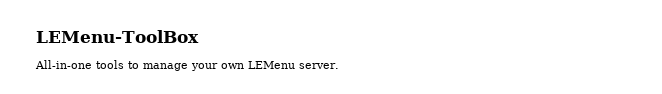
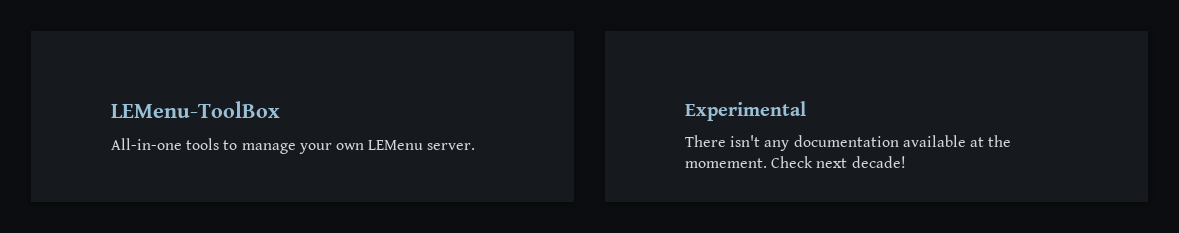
+ Experimental
+ There isn't any documentation available at the momement. Check next decade!

